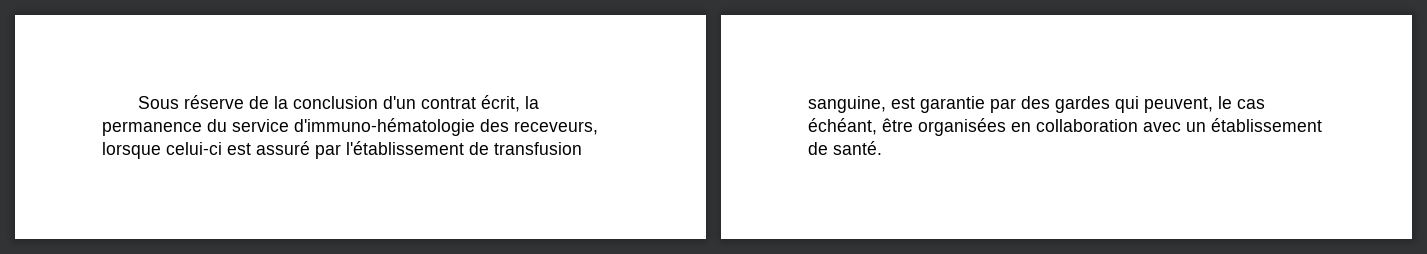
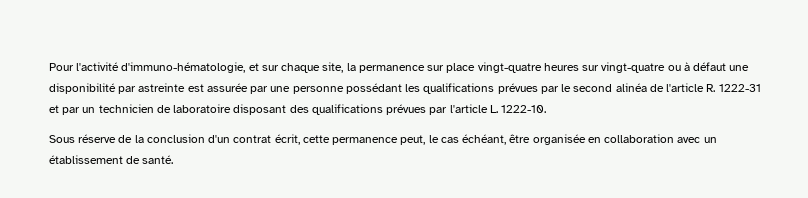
+ Pour l'activité d'immuno-hématologie, et sur chaque site, la permanence sur place vingt-quatre heures sur vingt-quatre ou à défaut une disponibilité par astreinte est assurée par une personne possédant les qualifications prévues par le second alinéa de l'article R. 1222-31 et par un technicien de laboratoire disposant des qualifications prévues par l'article L. 1222-10.
- Sous réserve de la conclusion d'un contrat écrit, la permanence du service d'immuno-hématologie des receveurs, lorsque celui-ci est assuré par l'établissement de transfusion sanguine, est garantie par des gardes qui peuvent, le cas échéant, être organisées en collaboration avec un établissement de santé.
+ Sous réserve de la conclusion d'un contrat écrit, cette permanence peut, le cas échéant, être organisée en collaboration avec un établissement de santé.

